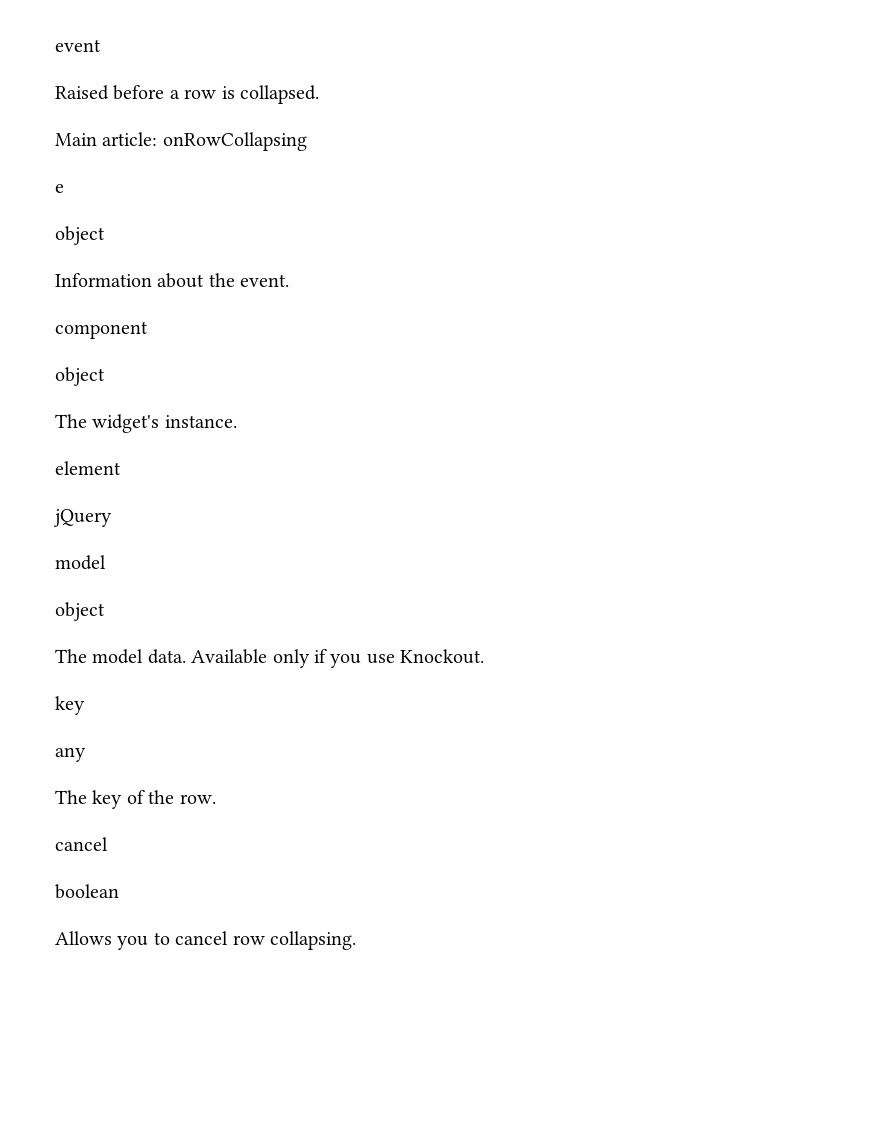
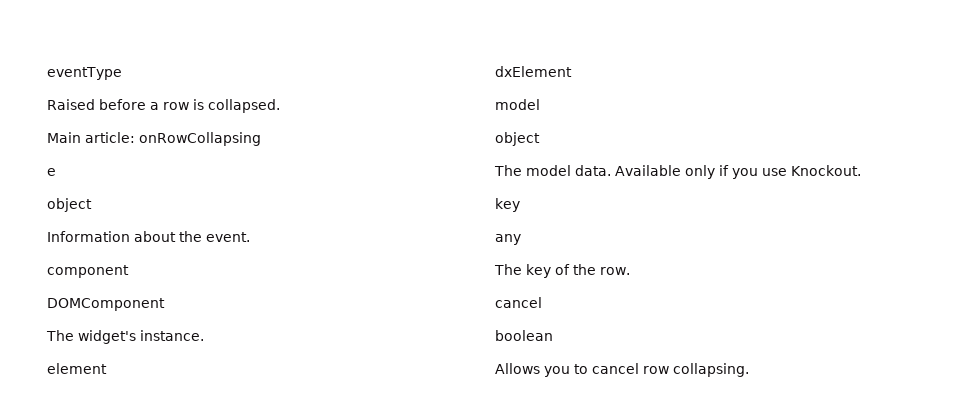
- event
+ eventType
  component
- object
+ DOMComponent
- jQuery
+ dxElement

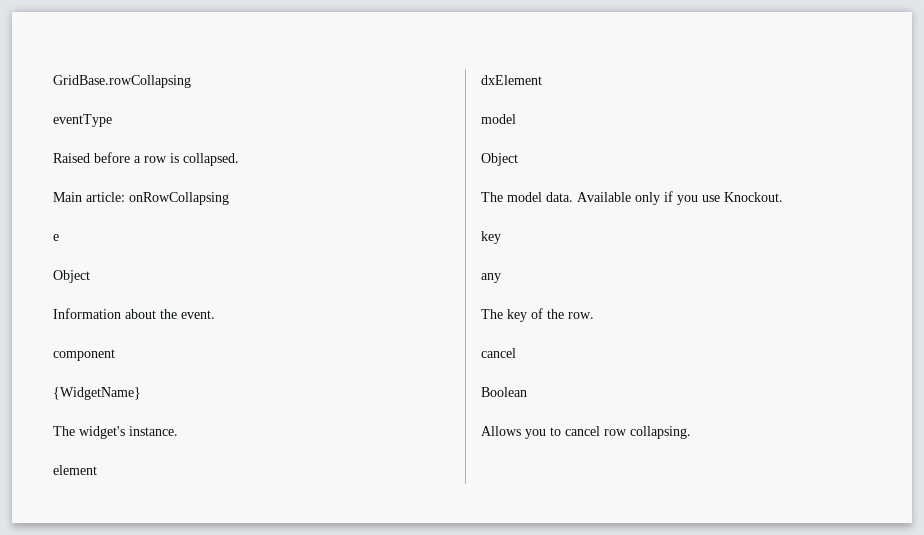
+ GridBase.rowCollapsing
  e
- object
+ Object
- DOMComponent
+ {WidgetName}
  dxElement
  model
- object
+ Object
- boolean
+ Boolean

